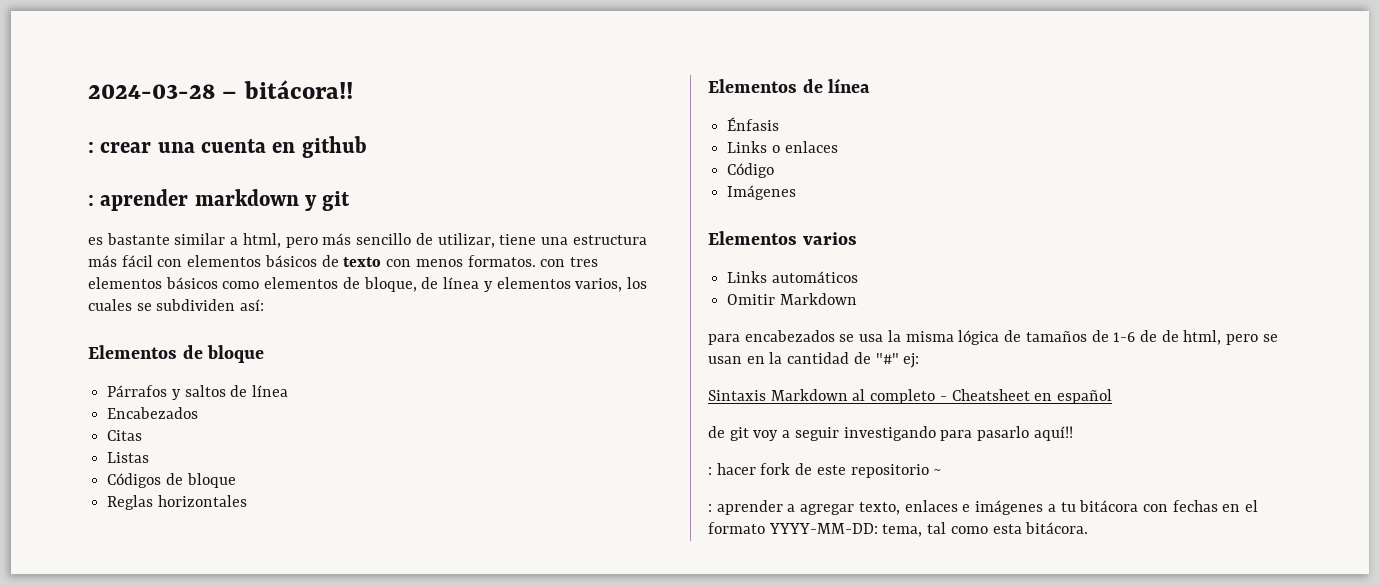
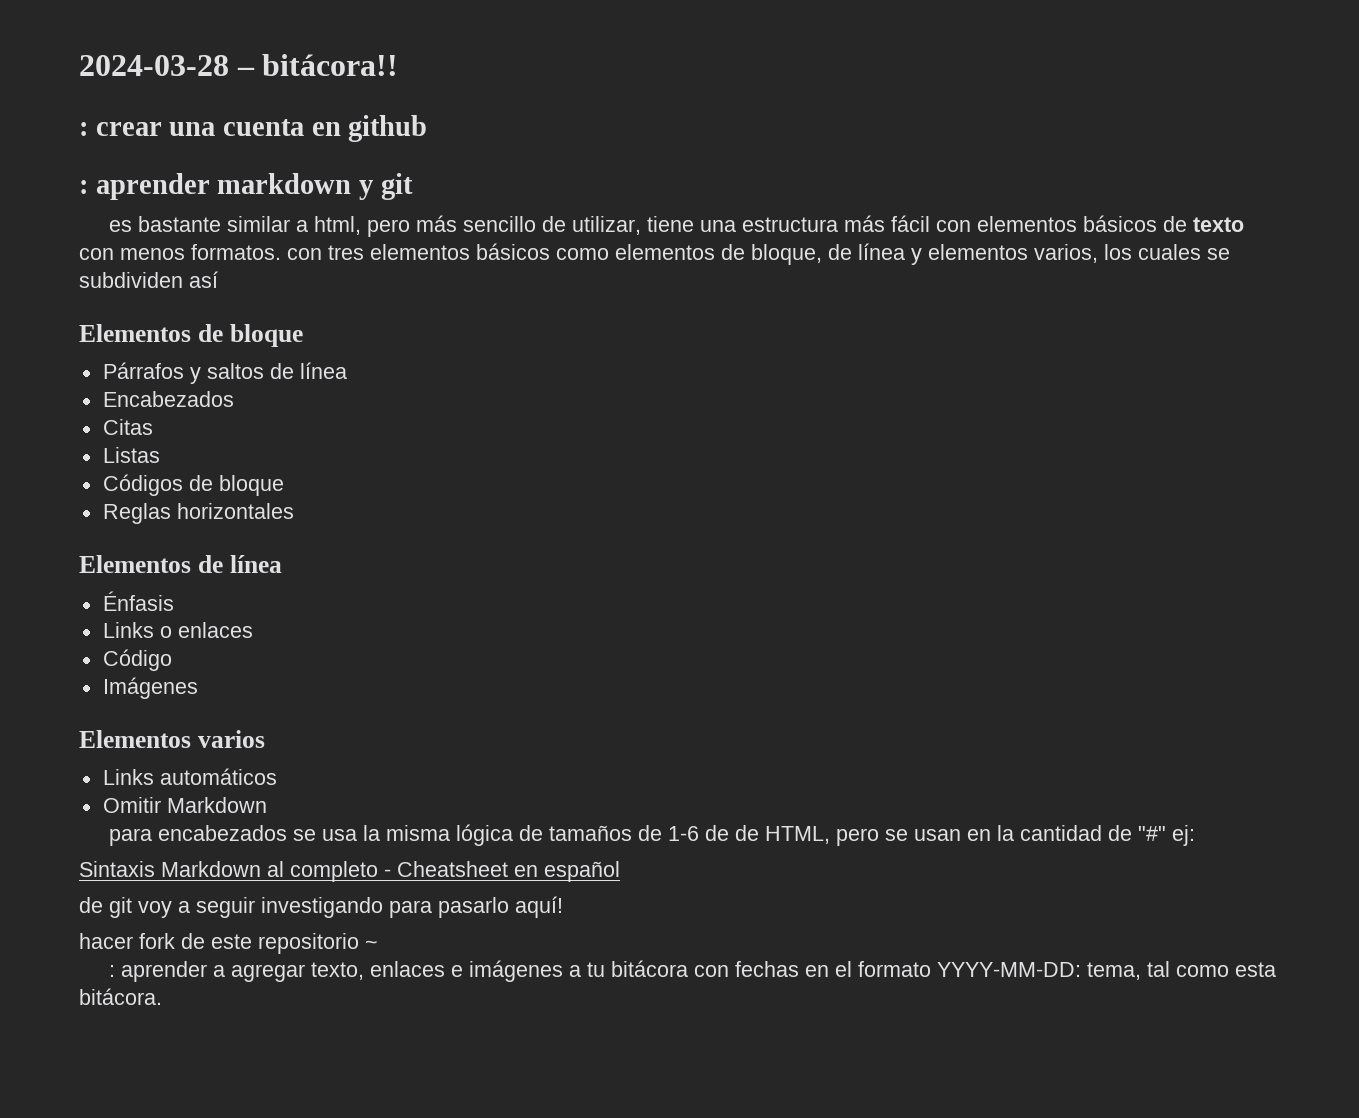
- es bastante similar a html, pero más sencillo de utilizar, tiene una estructura más fácil con elementos básicos de texto con menos formatos. con tres elementos básicos como elementos de bloque, de línea y elementos varios, los cuales se subdividen así:
+ es bastante similar a html, pero más sencillo de utilizar, tiene una estructura más fácil con elementos básicos de texto con menos formatos. con tres elementos básicos como elementos de bloque, de línea y elementos varios, los cuales se subdividen así
- para encabezados se usa la misma lógica de tamaños de 1-6 de de html, pero se usan en la cantidad de "#" ej:
+ para encabezados se usa la misma lógica de tamaños de 1-6 de de HTML, pero se usan en la cantidad de "#" ej:
- de git voy a seguir investigando para pasarlo aquí!!
- : hacer fork de este repositorio ~
+ de git voy a seguir investigando para pasarlo aquí!
+ hacer fork de este repositorio ~

